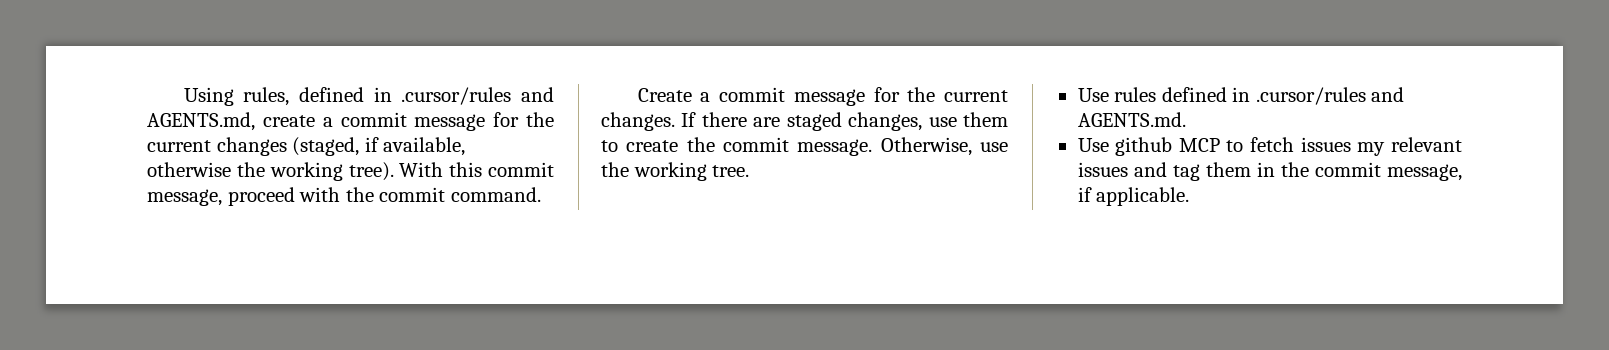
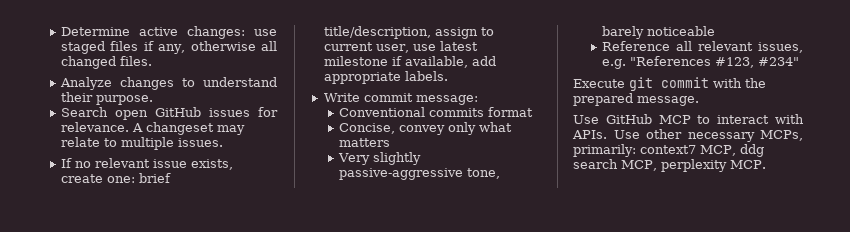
- Using rules, defined in .cursor/rules and AGENTS.md, create a commit message for the current changes (staged, if available, otherwise the working tree). With this commit message, proceed with the commit command.
- Create a commit message for the current changes. If there are staged changes, use them to create the commit message. Otherwise, use the working tree.
- Use rules defined in .cursor/rules and AGENTS.md.
- Use github MCP to fetch issues my relevant issues and tag them in the commit message, if applicable.
+ Determine active changes: use staged files if any, otherwise all changed files.
+ Analyze changes to understand their purpose.
+ Search open GitHub issues for relevance. A changeset may relate to multiple issues.
+ If no relevant issue exists, create one: brief title/description, assign to current user, use latest milestone if available, add appropriate labels.
+ Write commit message:
+ Conventional commits format
+ Concise, convey only what matters
+ Very slightly passive-aggressive tone, barely noticeable
+ Reference all relevant issues, e.g. "References #123, #234"
+ Execute git commit with the prepared message.
+ Use GitHub MCP to interact with APIs. Use other necessary MCPs, primarily: context7 MCP, ddg search MCP, perplexity MCP.

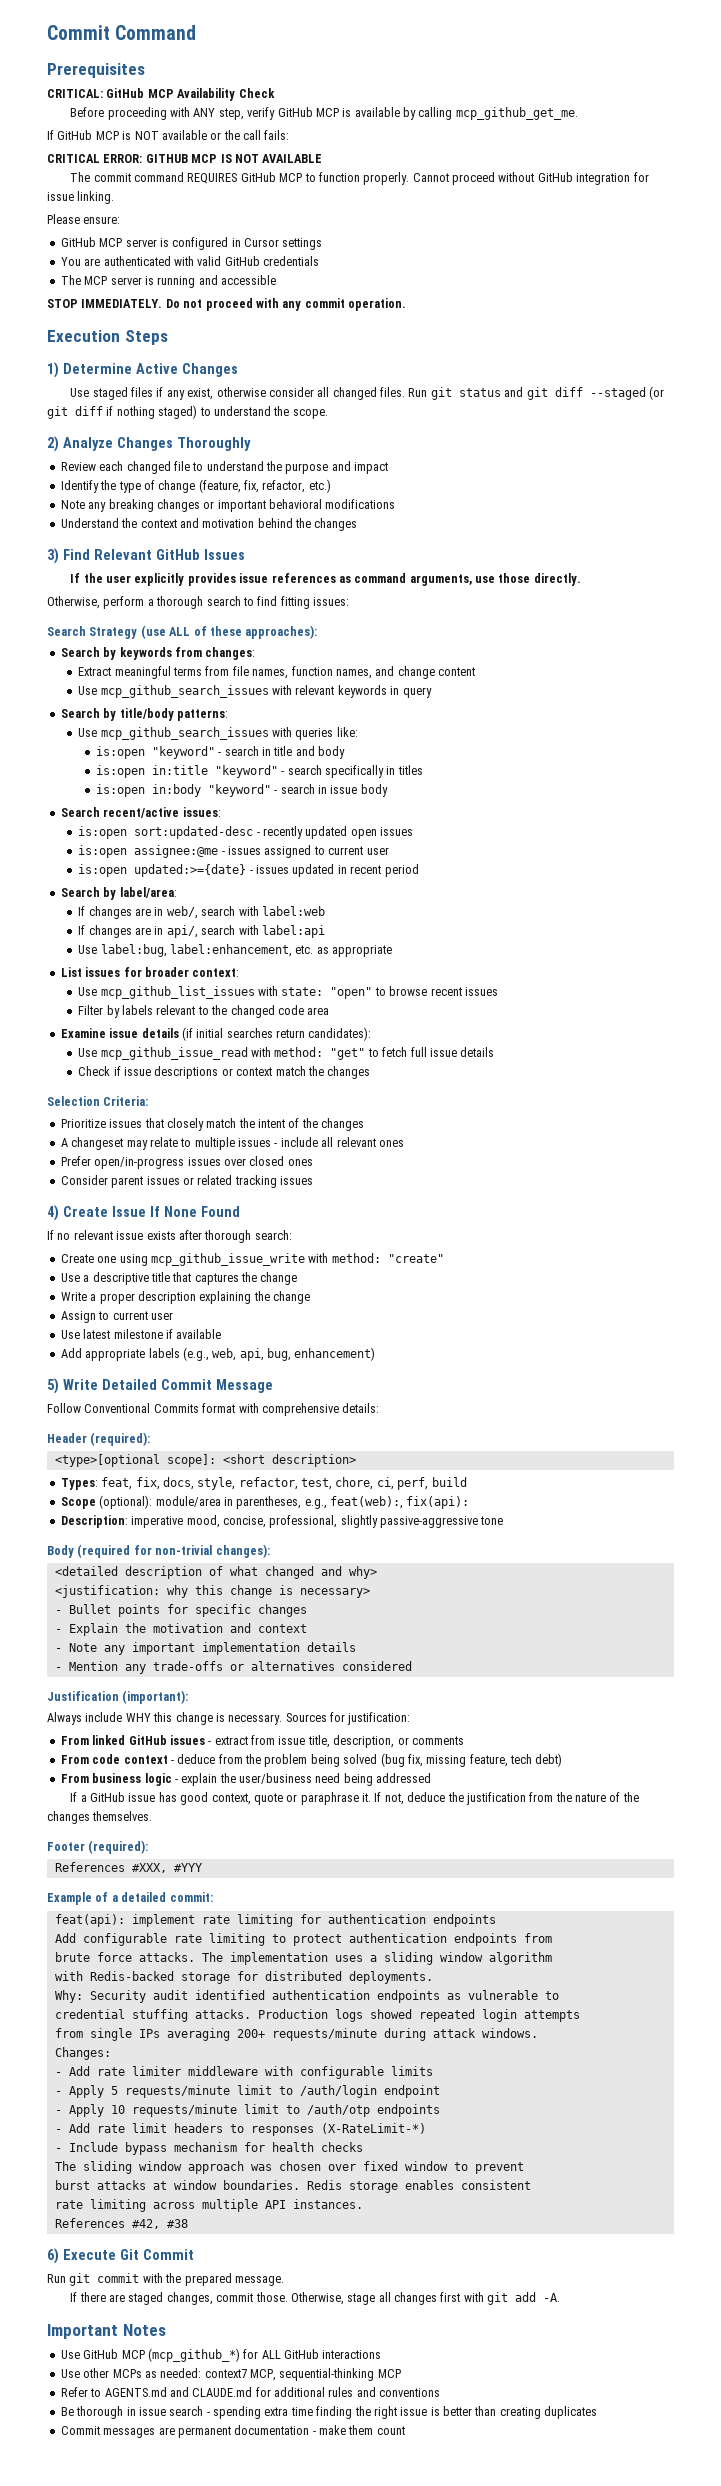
- Determine active changes: use staged files if any, otherwise all changed files.
- Analyze changes to understand their purpose.
- Search open GitHub issues for relevance. A changeset may relate to multiple issues.
- If no relevant issue exists, create one: brief title/description, assign to current user, use latest milestone if available, add appropriate labels.
- Write commit message:
- Conventional commits format
- Concise, convey only what matters
- Very slightly passive-aggressive tone, barely noticeable
- Reference all relevant issues, e.g. "References #123, #234"
- Execute git commit with the prepared message.
+ Commit Command
+ Prerequisites
+ CRITICAL: GitHub MCP Availability Check
+ Before proceeding with ANY step, verify GitHub MCP is available by calling mcp_github_get_me.
+ If GitHub MCP is NOT available or the call fails:
+ CRITICAL ERROR: GITHUB MCP IS NOT AVAILABLE
+ The commit command REQUIRES GitHub MCP to function properly. Cannot proceed without GitHub integration for issue linking.
+ Please ensure:
+ GitHub MCP server is configured in Cursor settings
+ You are authenticated with valid GitHub credentials
+ The MCP server is running and accessible
+ STOP IMMEDIATELY. Do not proceed with any commit operation.
+ Execution Steps
+ 1) Determine Active Changes
+ Use staged files if any exist, otherwise consider all changed files. Run git status and git diff --staged (or git diff if nothing staged) to understand the scope.
+ 2) Analyze Changes Thoroughly
+ Review each changed file to understand the purpose and impact
+ Identify the type of change (feature, fix, refactor, etc.)
+ Note any breaking changes or important behavioral modifications
+ Understand the context and motivation behind the changes
+ 3) Find Relevant GitHub Issues
+ If the user explicitly provides issue references as command arguments, use those directly.
+ Otherwise, perform a thorough search to find fitting issues:
+ Search Strategy (use ALL of these approaches):
+ Search by keywords from changes:
+ Extract meaningful terms from file names, function names, and change content
+ Use mcp_github_search_issues with relevant keywords in query
+ Search by title/body patterns:
+ Use mcp_github_search_issues with queries like:
+ is:open "keyword" - search in title and body
+ is:open in:title "keyword" - search specifically in titles
+ is:open in:body "keyword" - search in issue body
+ Search recent/active issues:
+ is:open sort:updated-desc - recently updated open issues
+ is:open assignee:@me - issues assigned to current user
+ is:open updated:>={date} - issues updated in recent period
+ Search by label/area:
+ If changes are in web/, search with label:web
+ If changes are in api/, search with label:api
+ Use label:bug, label:enhancement, etc. as appropriate
+ List issues for broader context:
+ Use mcp_github_list_issues with state: "open" to browse recent issues
+ Filter by labels relevant to the changed code area
+ Examine issue details (if initial searches return candidates):
+ Use mcp_github_issue_read with method: "get" to fetch full issue details
+ Check if issue descriptions or context match the changes
+ Selection Criteria:
+ Prioritize issues that closely match the intent of the changes
+ A changeset may relate to multiple issues - include all relevant ones
+ Prefer open/in-progress issues over closed ones
+ Consider parent issues or related tracking issues
+ 4) Create Issue If None Found
+ If no relevant issue exists after thorough search:
+ Create one using mcp_github_issue_write with method: "create"
+ Use a descriptive title that captures the change
+ Write a proper description explaining the change
+ Assign to current user
+ Use latest milestone if available
+ Add appropriate labels (e.g., web, api, bug, enhancement)
+ 5) Write Detailed Commit Message
+ Follow Conventional Commits format with comprehensive details:
+ Header (required):
+ <type>[optional scope]: <short description>
+ Types: feat, fix, docs, style, refactor, test, chore, ci, perf, build
+ Scope (optional): module/area in parentheses, e.g., feat(web):, fix(api):
+ Description: imperative mood, concise, professional, slightly passive-aggressive tone
+ Body (required for non-trivial changes):
+ <detailed description of what changed and why>
+ <justification: why this change is necessary>
+ - Bullet points for specific changes
+ - Explain the motivation and context
+ - Note any important implementation details
+ - Mention any trade-offs or alternatives considered
+ Justification (important):
+ Always include WHY this change is necessary. Sources for justification:
+ From linked GitHub issues - extract from issue title, description, or comments
+ From code context - deduce from the problem being solved (bug fix, missing feature, tech debt)
+ From business logic - explain the user/business need being addressed
+ If a GitHub issue has good context, quote or paraphrase it. If not, deduce the justification from the nature of the changes themselves.
+ Footer (required):
+ References #XXX, #YYY
+ Example of a detailed commit:
+ feat(api): implement rate limiting for authentication endpoints
+ Add configurable rate limiting to protect authentication endpoints from
+ brute force attacks. The implementation uses a sliding window algorithm
+ with Redis-backed storage for distributed deployments.
+ Why: Security audit identified authentication endpoints as vulnerable to
+ credential stuffing attacks. Production logs showed repeated login attempts
+ from single IPs averaging 200+ requests/minute during attack windows.
+ Changes:
+ - Add rate limiter middleware with configurable limits
+ - Apply 5 requests/minute limit to /auth/login endpoint
+ - Apply 10 requests/minute limit to /auth/otp endpoints
+ - Add rate limit headers to responses (X-RateLimit-*)
+ - Include bypass mechanism for health checks
+ The sliding window approach was chosen over fixed window to prevent
+ burst attacks at window boundaries. Redis storage enables consistent
+ rate limiting across multiple API instances.
+ References #42, #38
+ 6) Execute Git Commit
+ Run git commit with the prepared message.
- Use GitHub MCP to interact with APIs. Use other necessary MCPs, primarily: context7 MCP, ddg search MCP, perplexity MCP.
+ If there are staged changes, commit those. Otherwise, stage all changes first with git add -A.
+ Important Notes
+ Use GitHub MCP (mcp_github_*) for ALL GitHub interactions
+ Use other MCPs as needed: context7 MCP, sequential-thinking MCP
+ Refer to AGENTS.md and CLAUDE.md for additional rules and conventions
+ Be thorough in issue search - spending extra time finding the right issue is better than creating duplicates
+ Commit messages are permanent documentation - make them count

